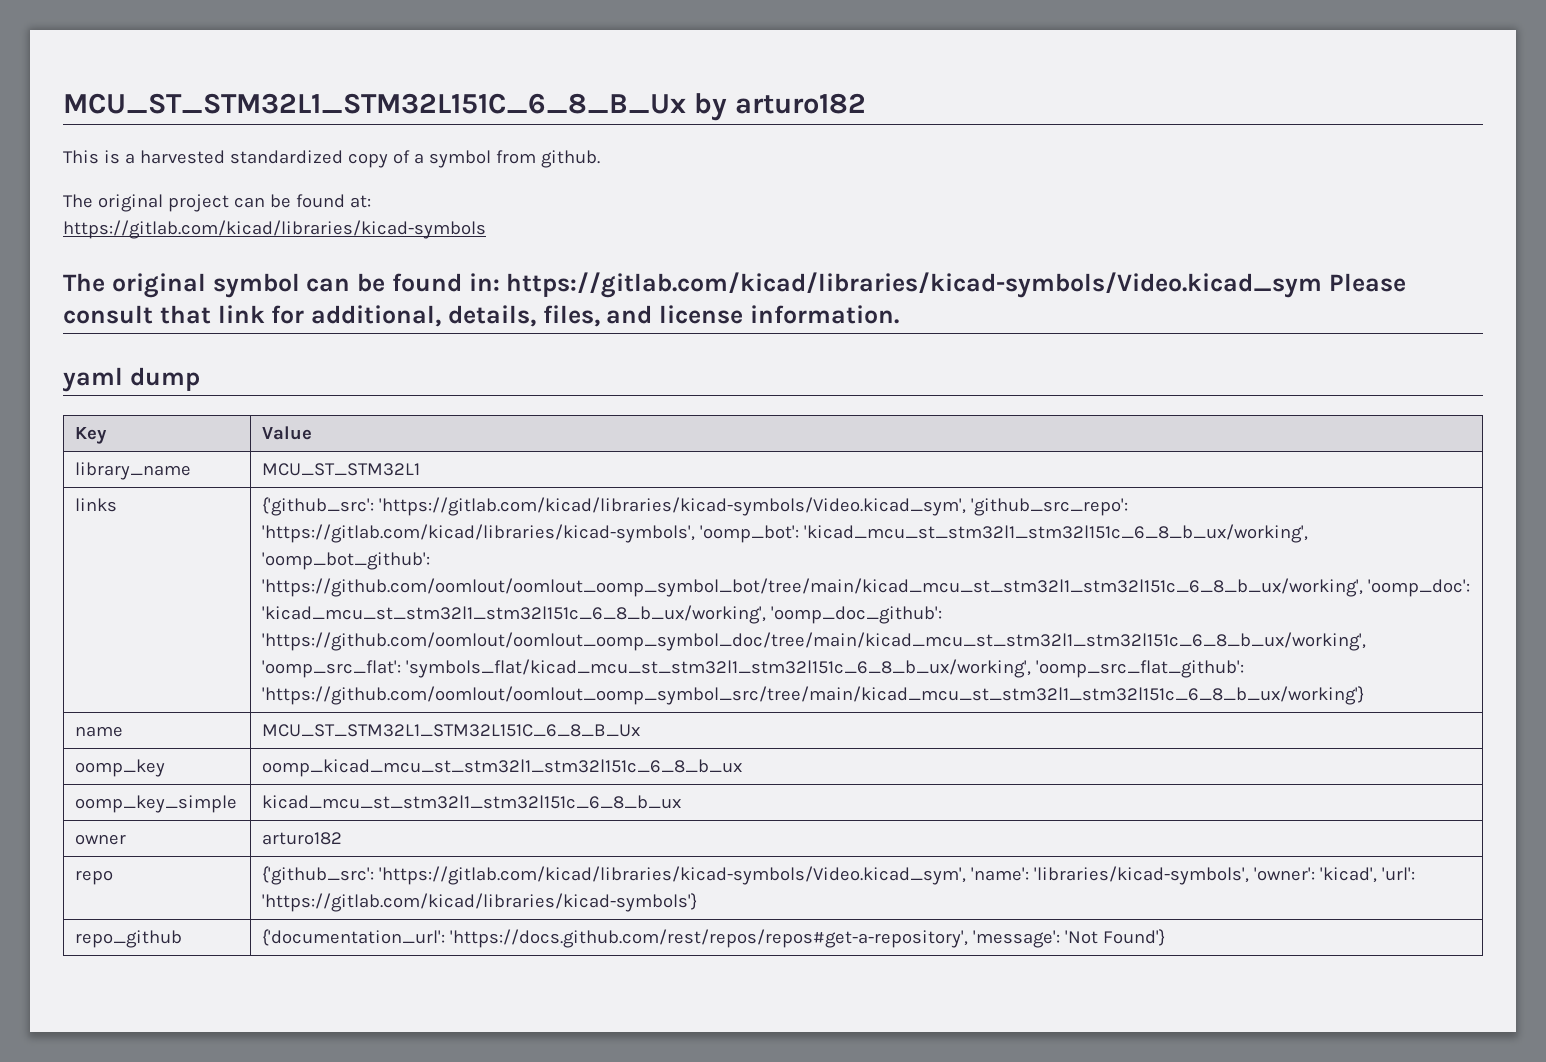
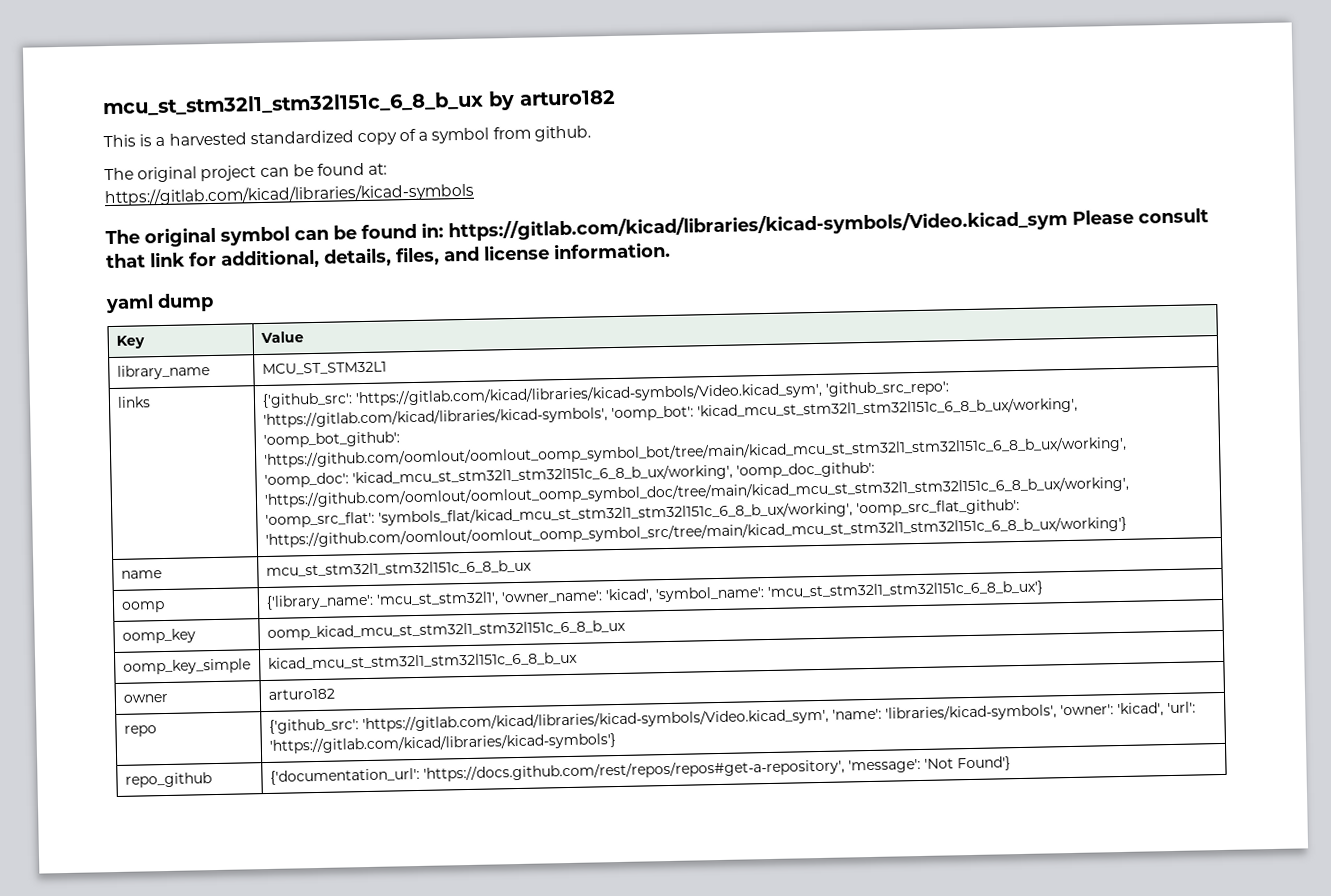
- MCU_ST_STM32L1_STM32L151C_6_8_B_Ux by arturo182
+ mcu_st_stm32l1_stm32l151c_6_8_b_ux by arturo182
- name | MCU_ST_STM32L1_STM32L151C_6_8_B_Ux
+ name | mcu_st_stm32l1_stm32l151c_6_8_b_ux
+ oomp | {'library_name': 'mcu_st_stm32l1', 'owner_name': 'kicad', 'symbol_name': 'mcu_st_stm32l1_stm32l151c_6_8_b_ux'}

